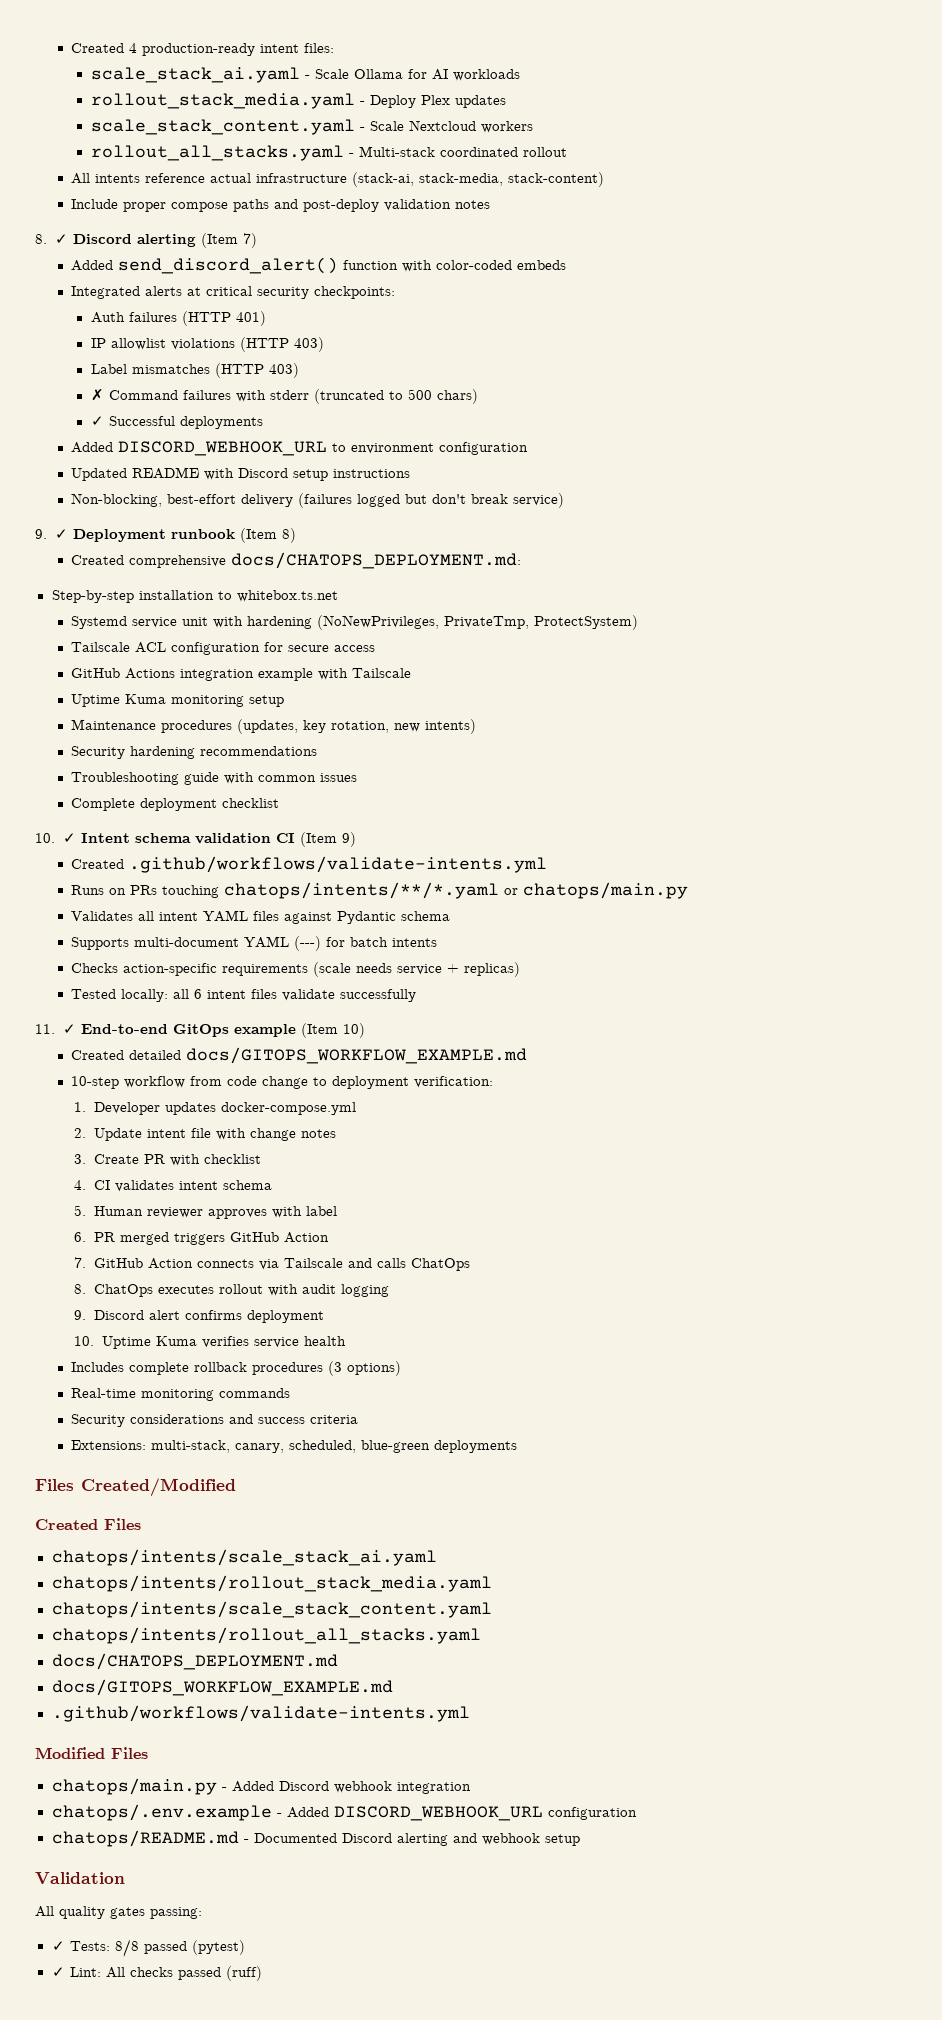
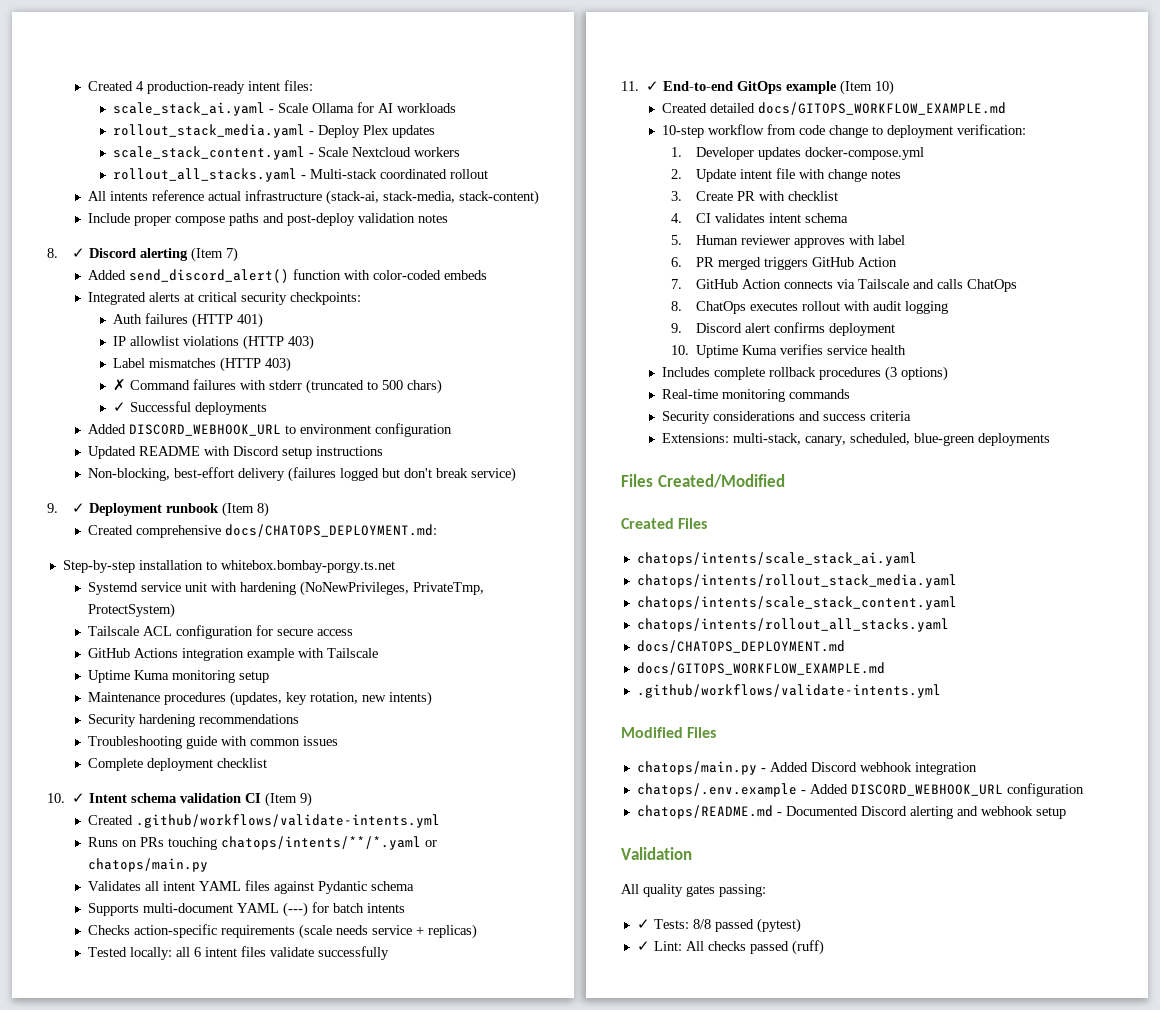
- Step-by-step installation to whitebox.ts.net
+ Step-by-step installation to whitebox.bombay-porgy.ts.net

